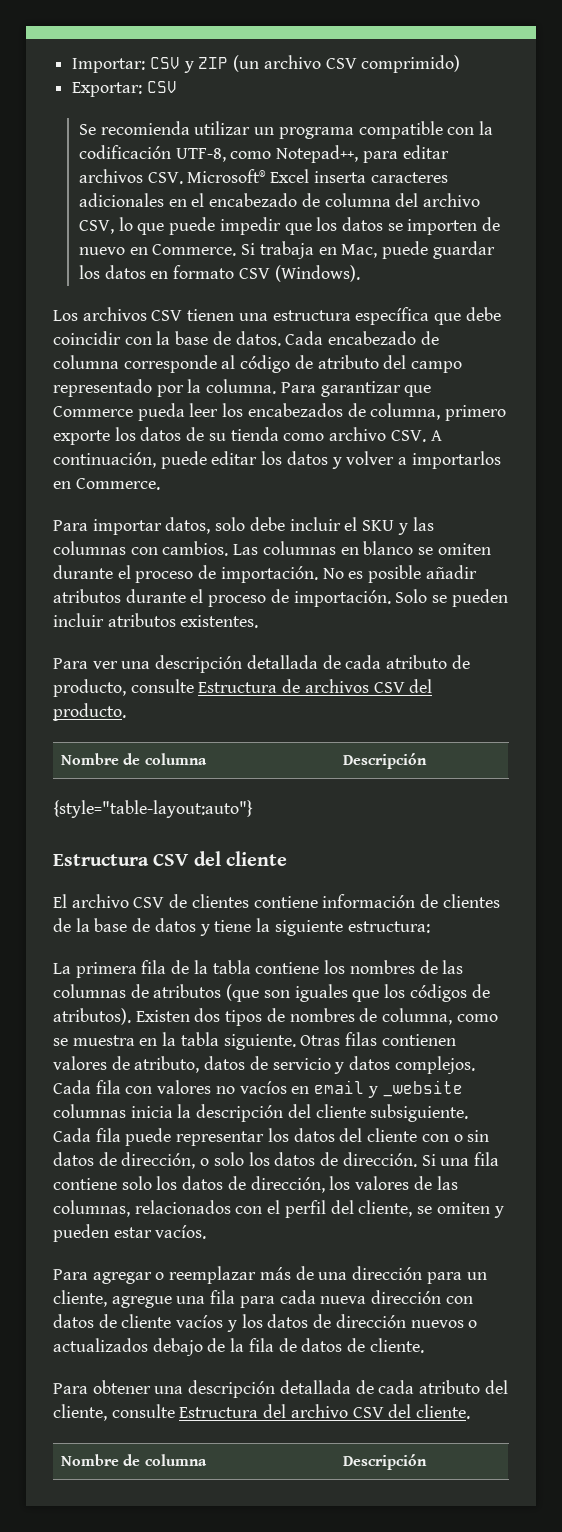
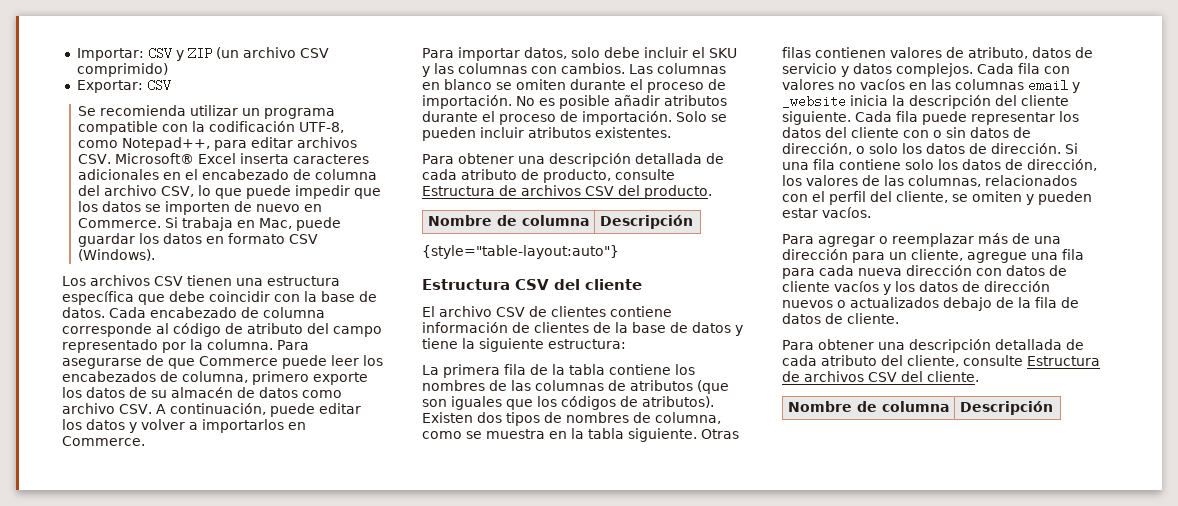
- Para garantizar que Commerce pueda leer los encabezados de columna, primero exporte los datos de su tienda como archivo CSV. A continuación, puede editar los datos y volver a importarlos en Commerce.
+ Para asegurarse de que Commerce puede leer los encabezados de columna, primero exporte los datos de su almacén de datos como archivo CSV. A continuación, puede editar los datos y volver a importarlos en Commerce.
- Para ver una descripción detallada de cada atributo de producto, consulte Estructura de archivos CSV del producto.
+ Para obtener una descripción detallada de cada atributo de producto, consulte Estructura de archivos CSV del producto.
- Cada fila con valores no vacíos en email y _website columnas inicia la descripción del cliente subsiguiente.
+ Cada fila con valores no vacíos en las columnas email y _website inicia la descripción del cliente siguiente.
- Para obtener una descripción detallada de cada atributo del cliente, consulte Estructura del archivo CSV del cliente.
+ Para obtener una descripción detallada de cada atributo del cliente, consulte Estructura de archivos CSV del cliente.

